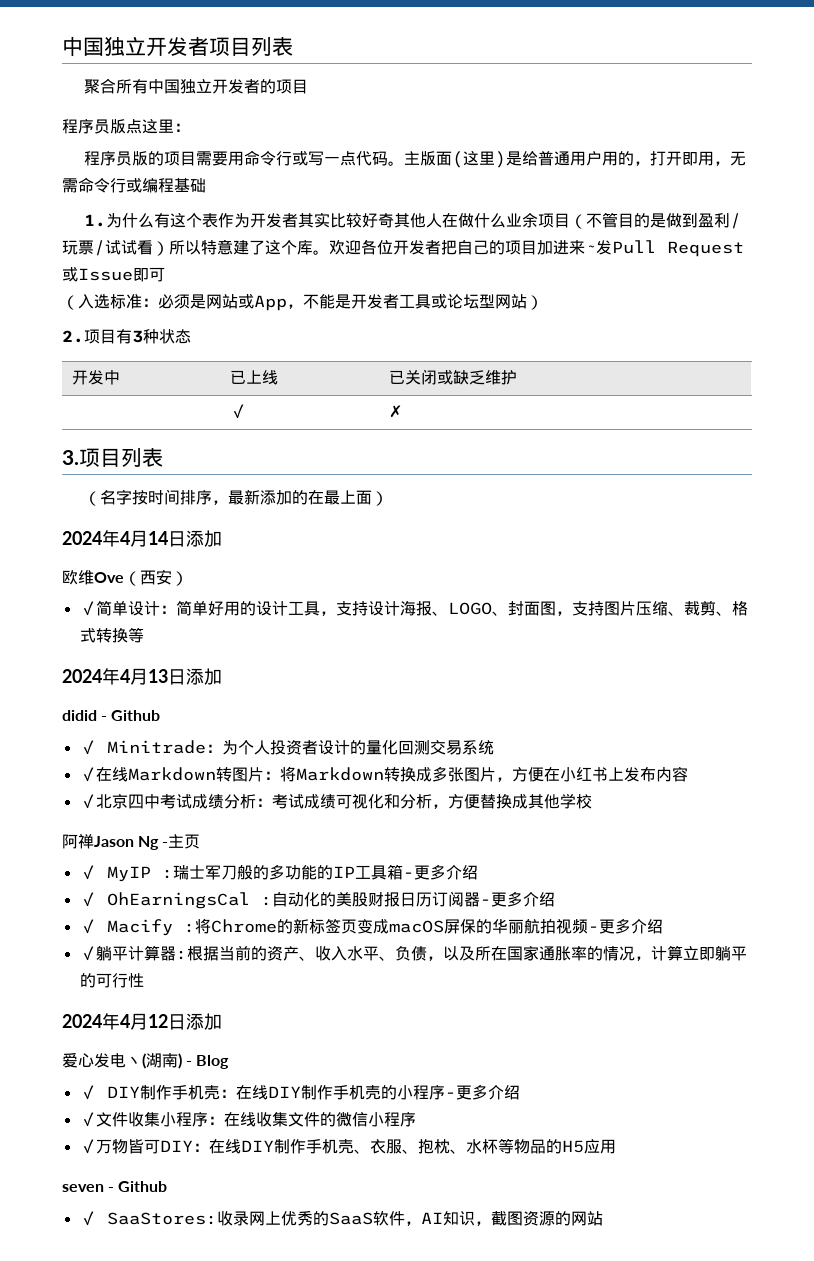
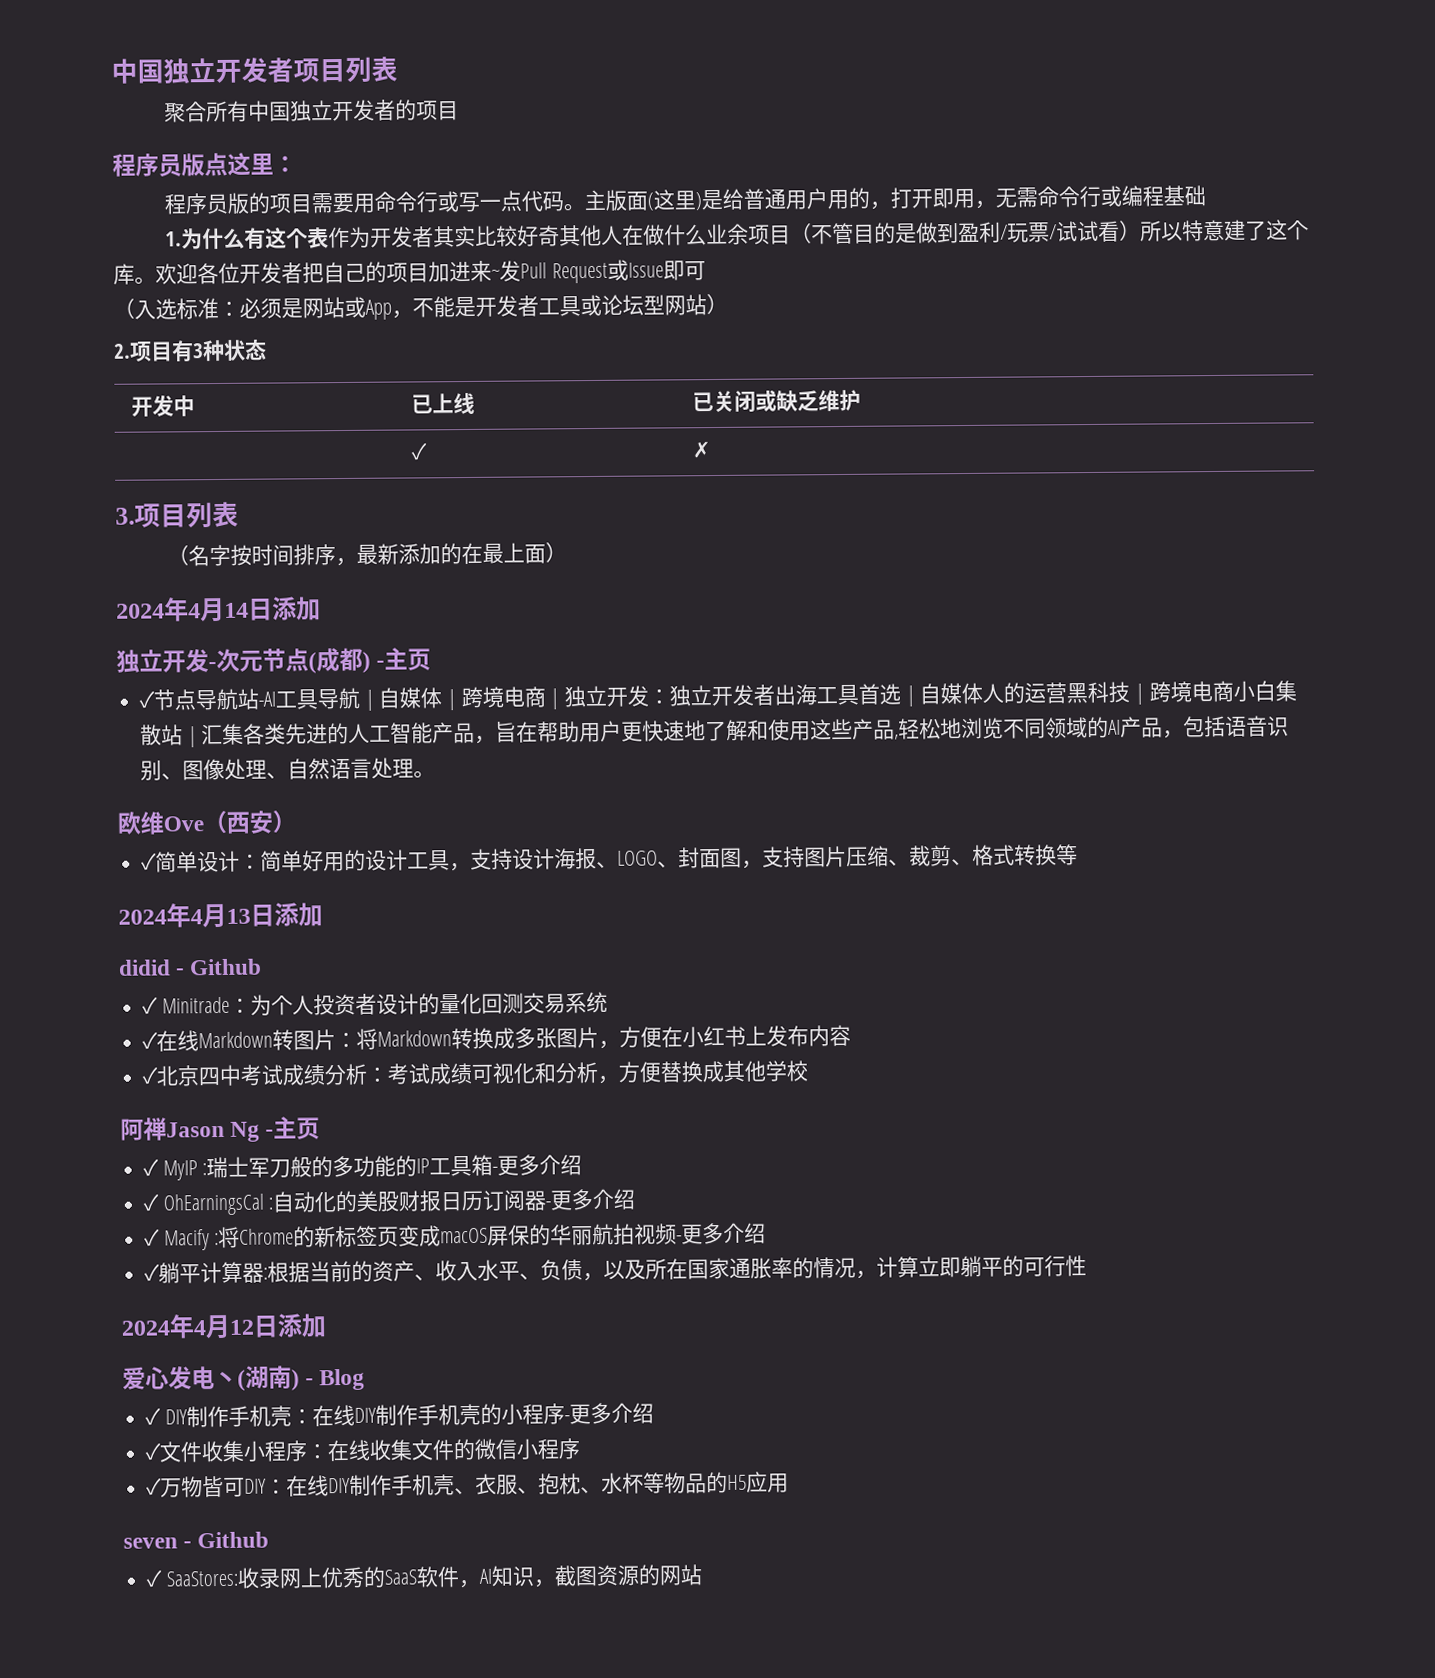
+ 独立开发-次元节点(成都) -主页
+ ✓节点导航站-AI工具导航 | 自媒体 | 跨境电商 | 独立开发：独立开发者出海工具首选 | 自媒体人的运营黑科技 | 跨境电商小白集散站 | 汇集各类先进的人工智能产品，旨在帮助用户更快速地了解和使用这些产品,轻松地浏览不同领域的AI产品，包括语音识别、图像处理、自然语言处理。

